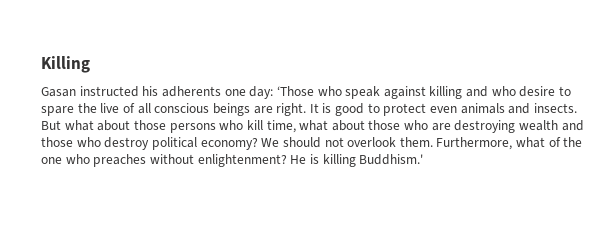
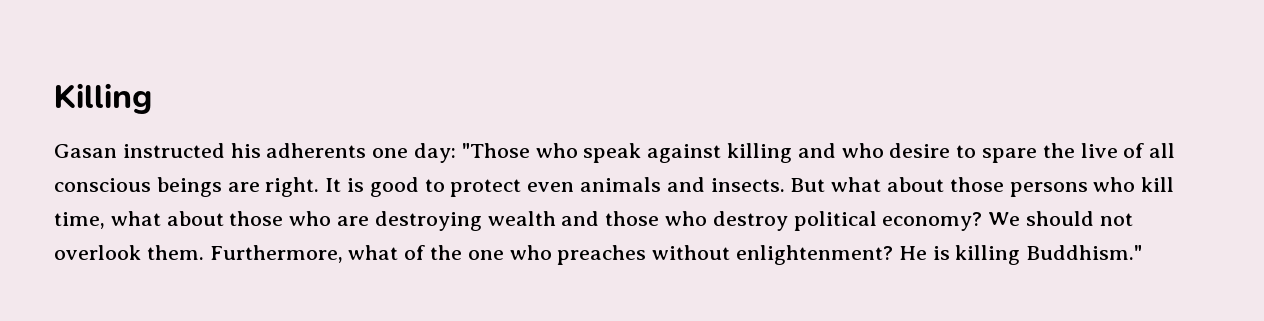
- Gasan instructed his adherents one day: ‘Those who speak against killing and who desire to spare the live of all conscious beings are right.
+ Gasan instructed his adherents one day: "Those who speak against killing and who desire to spare the live of all conscious beings are right.
- He is killing Buddhism.'
+ He is killing Buddhism."

